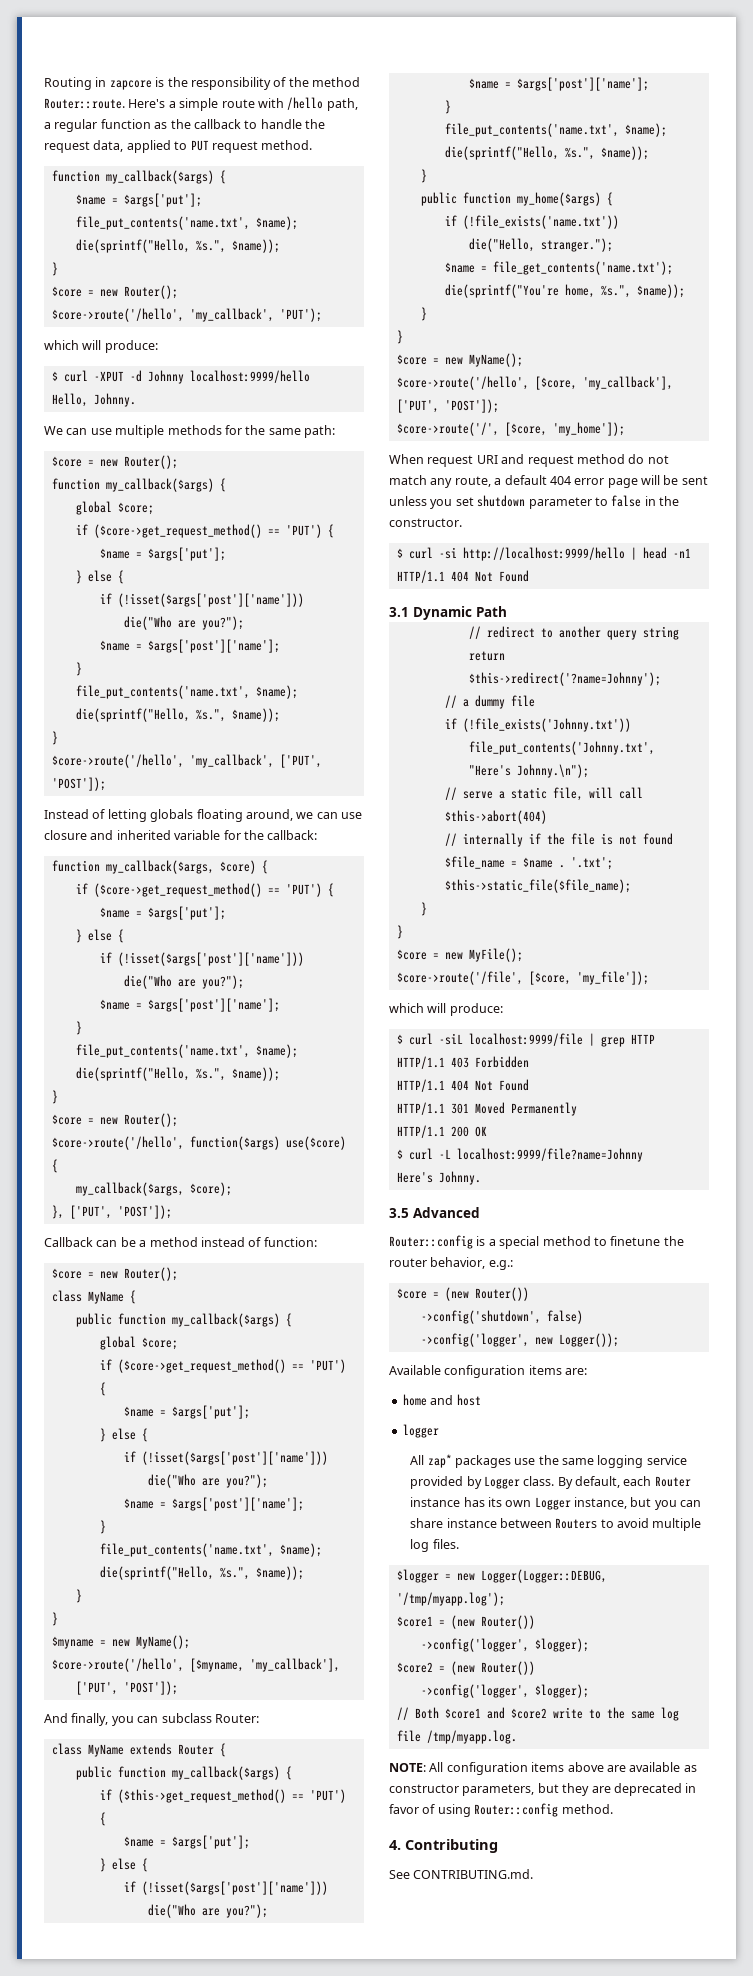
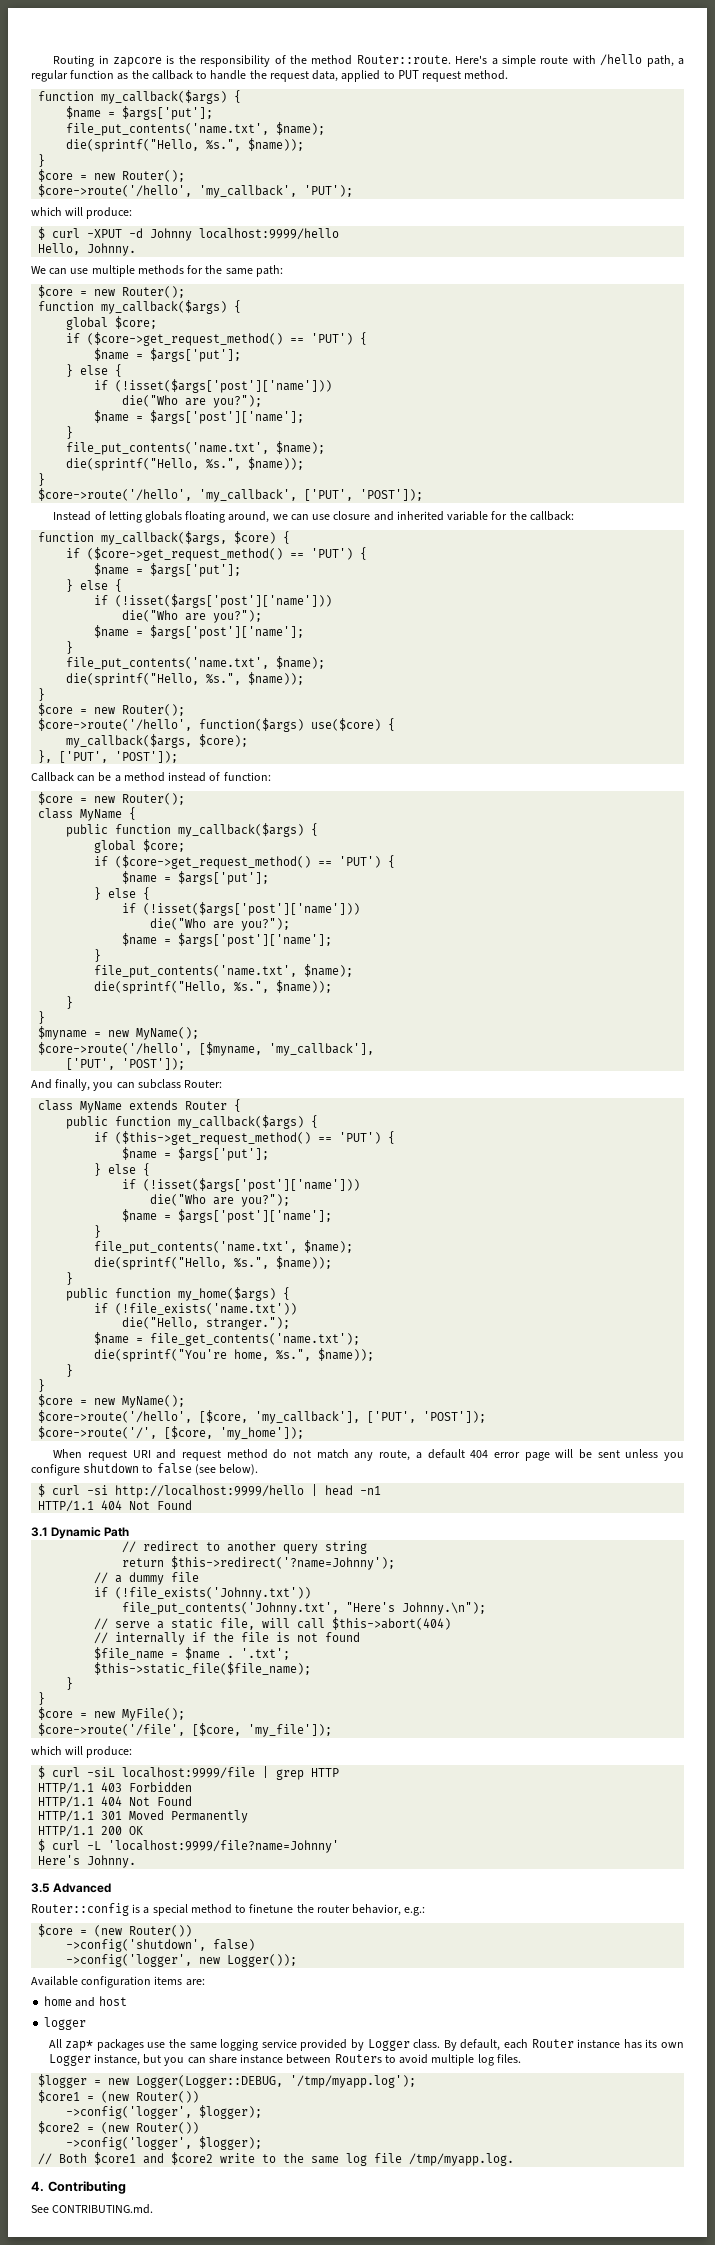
- When request URI and request method do not match any route, a default 404 error page will be sent unless you set shutdown parameter to false in the constructor.
+ When request URI and request method do not match any route, a default 404 error page will be sent unless you configure shutdown to false (see below).
- $ curl -L localhost:9999/file?name=Johnny
+ $ curl -L 'localhost:9999/file?name=Johnny'
- NOTE: All configuration items above are available as constructor parameters, but they are deprecated in favor of using Router::config method.

